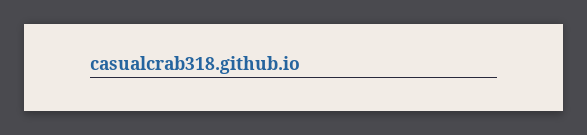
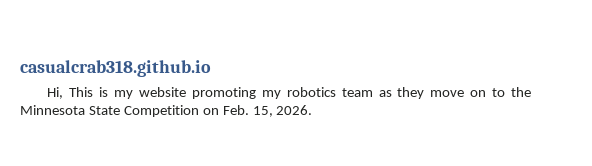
+ Hi, This is my website promoting my robotics team as they move on to the Minnesota State Competition on Feb. 15, 2026.

